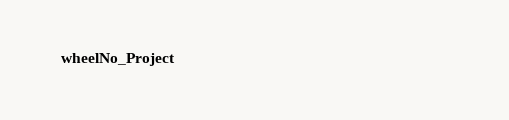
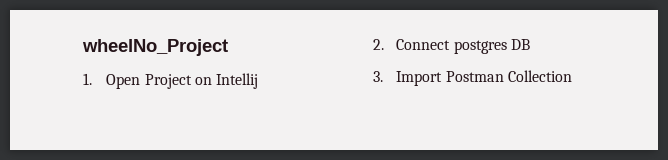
+ 1. Open Project on Intellij
+ 2. Connect postgres DB
+ 3. Import Postman Collection

